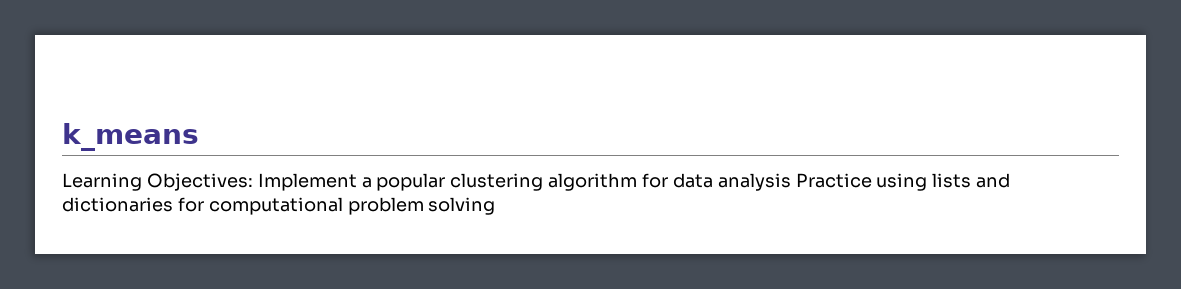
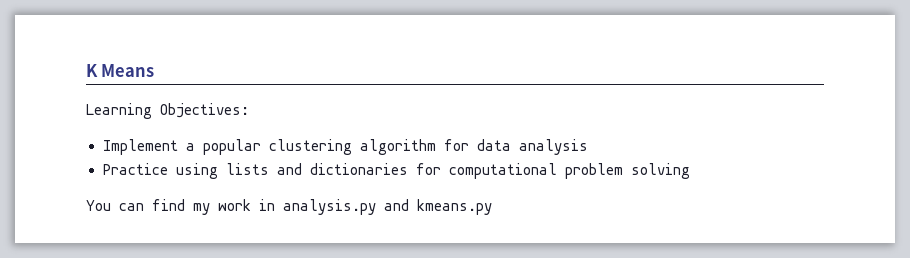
- k_means
+ K Means
- Learning Objectives: Implement a popular clustering algorithm for data analysis Practice using lists and dictionaries for computational problem solving
+ Learning Objectives:
+ Implement a popular clustering algorithm for data analysis
+ Practice using lists and dictionaries for computational problem solving
+ You can find my work in analysis.py and kmeans.py

